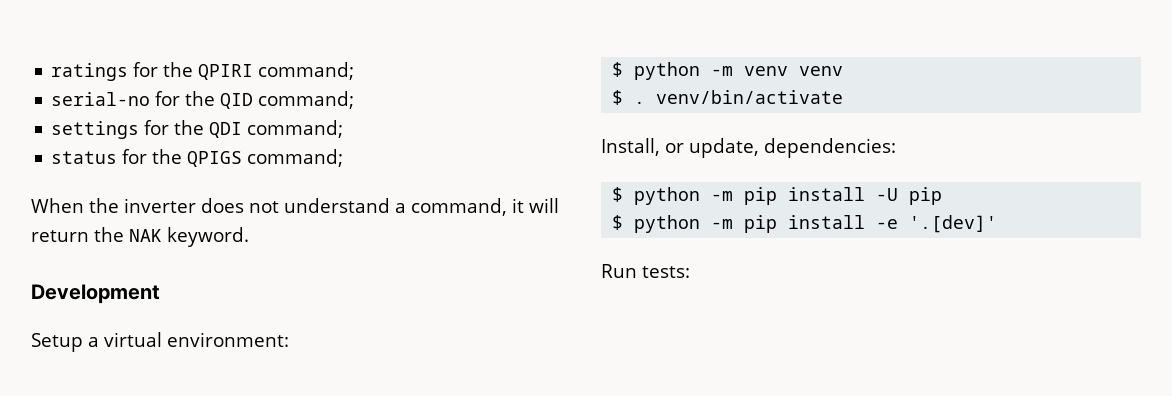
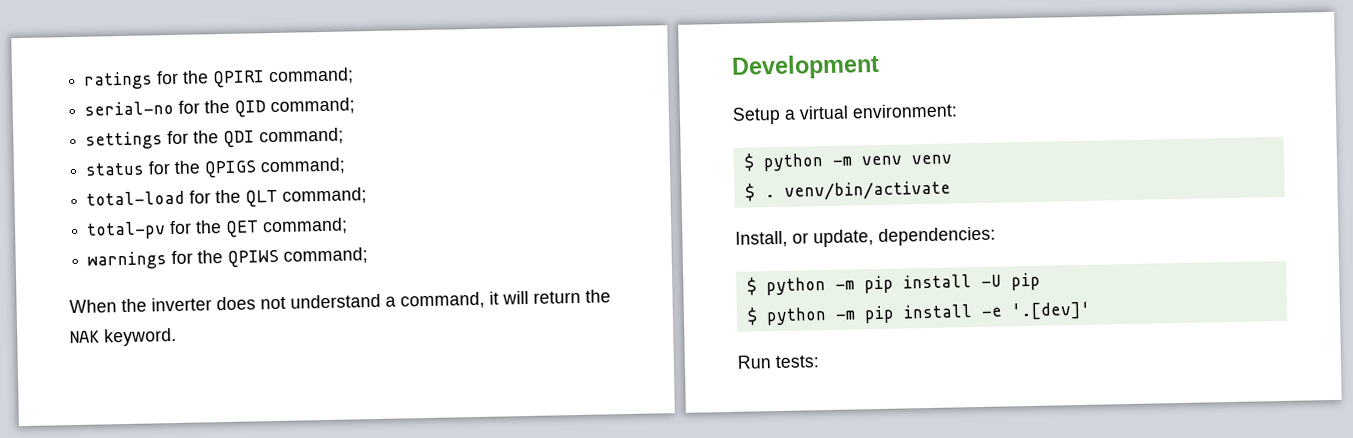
+ total-load for the QLT command;
+ total-pv for the QET command;
+ warnings for the QPIWS command;

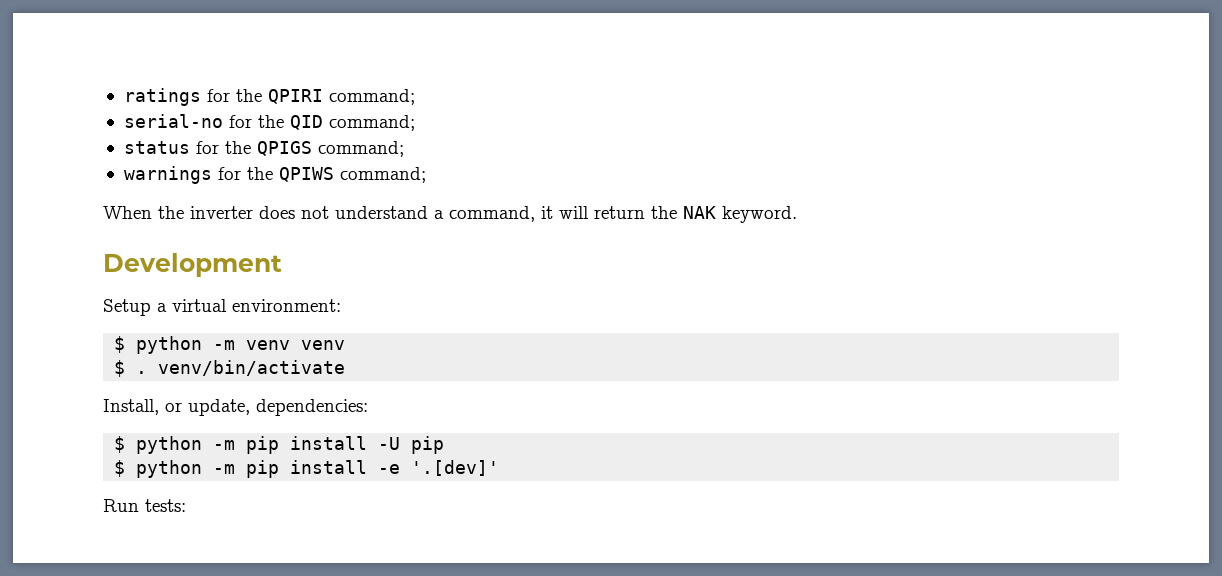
- settings for the QDI command;
- total-load for the QLT command;
- total-pv for the QET command;

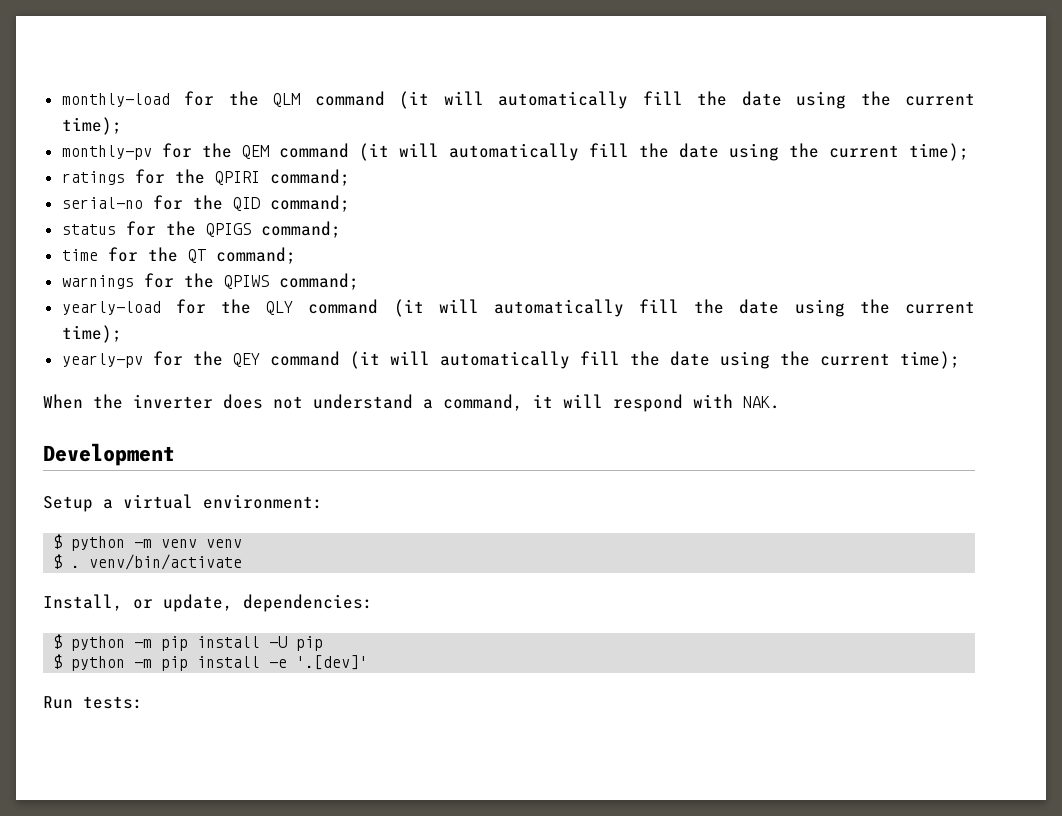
+ monthly-load for the QLM command (it will automatically fill the date using the current time);
+ monthly-pv for the QEM command (it will automatically fill the date using the current time);
+ time for the QT command;
+ yearly-load for the QLY command (it will automatically fill the date using the current time);
+ yearly-pv for the QEY command (it will automatically fill the date using the current time);
- When the inverter does not understand a command, it will return the NAK keyword.
+ When the inverter does not understand a command, it will respond with NAK.

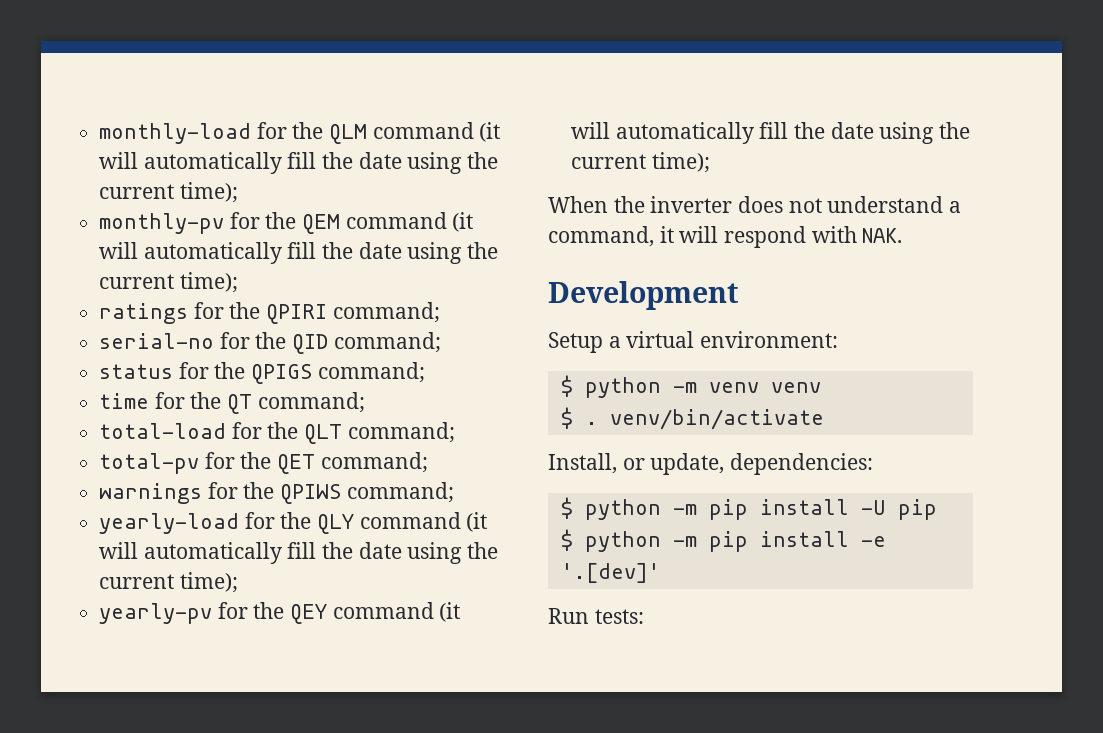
+ total-load for the QLT command;
+ total-pv for the QET command;

